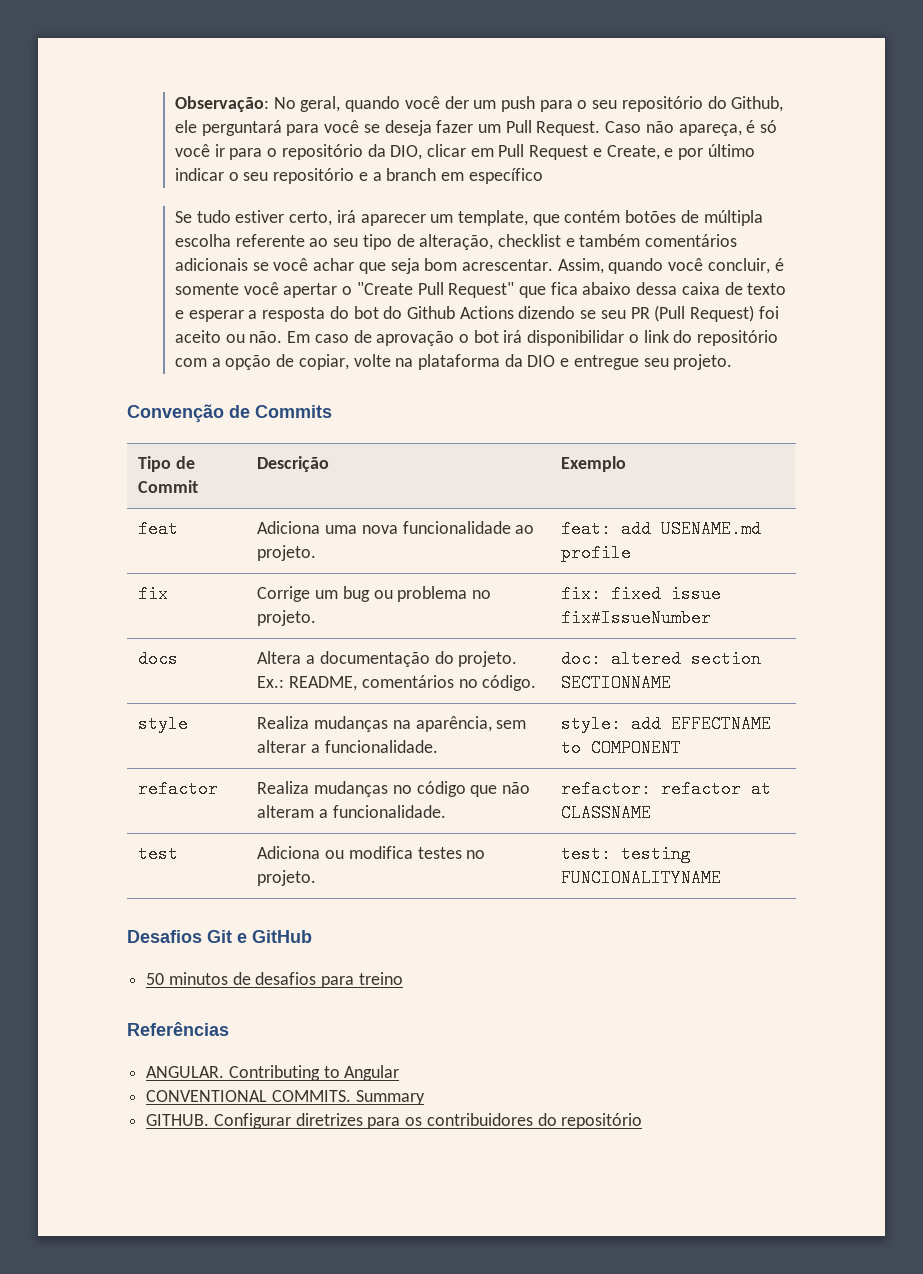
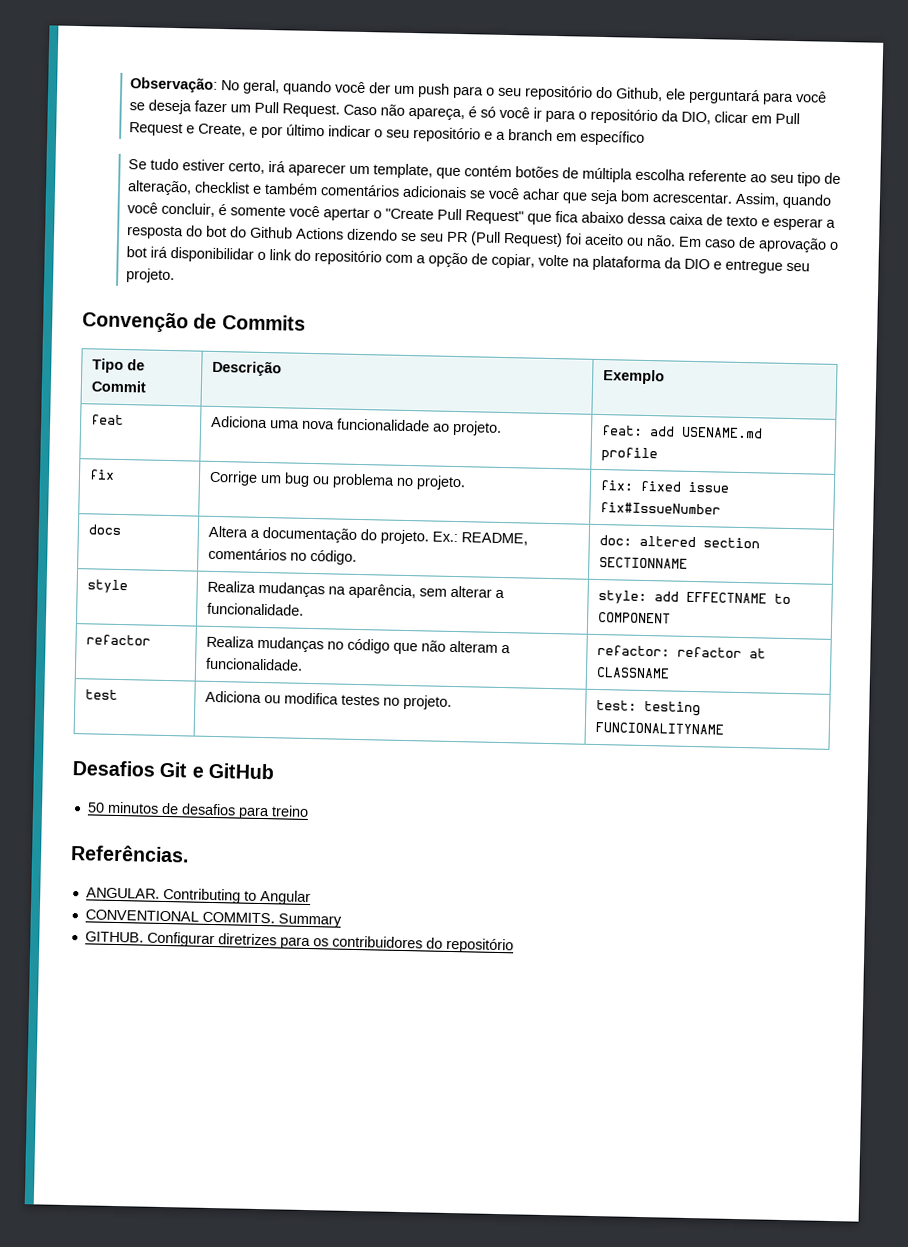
- Referências
+ Referências.

